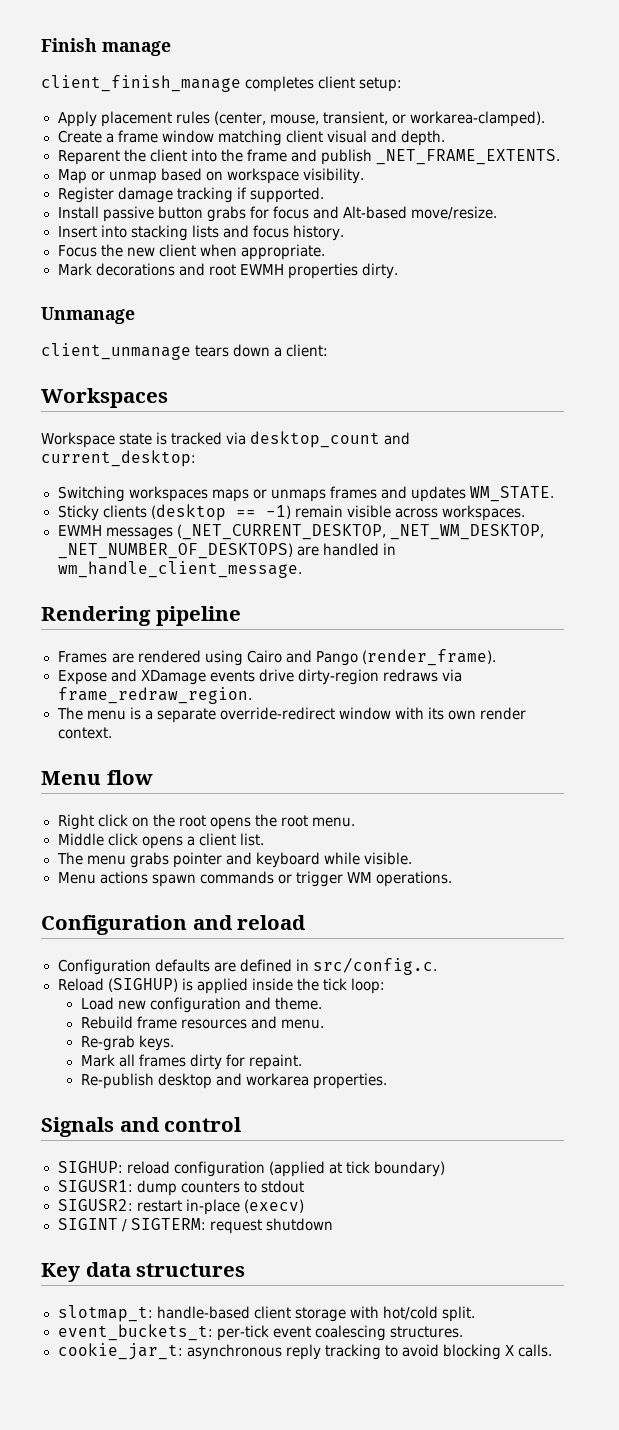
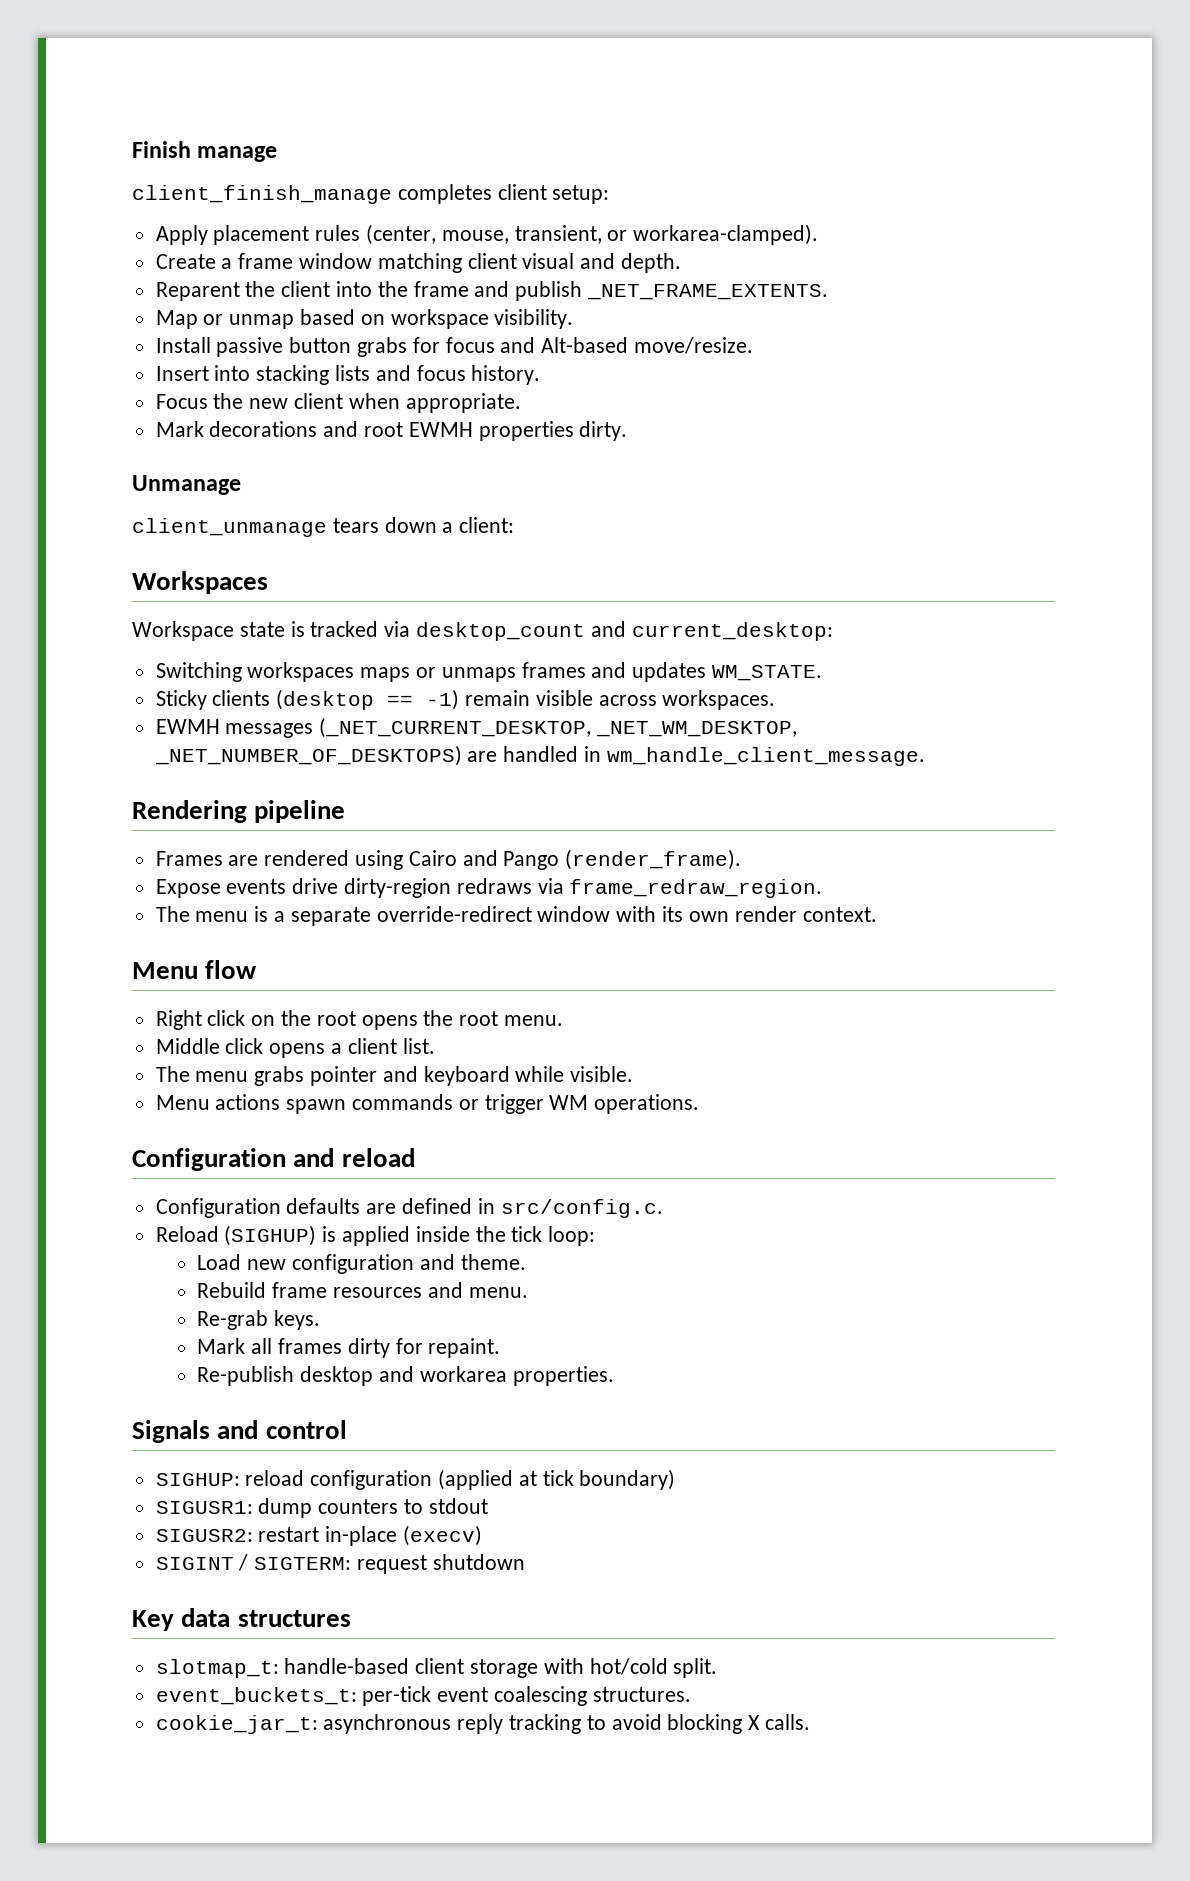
- Register damage tracking if supported.
- Expose and XDamage events drive dirty-region redraws via frame_redraw_region.
+ Expose events drive dirty-region redraws via frame_redraw_region.

